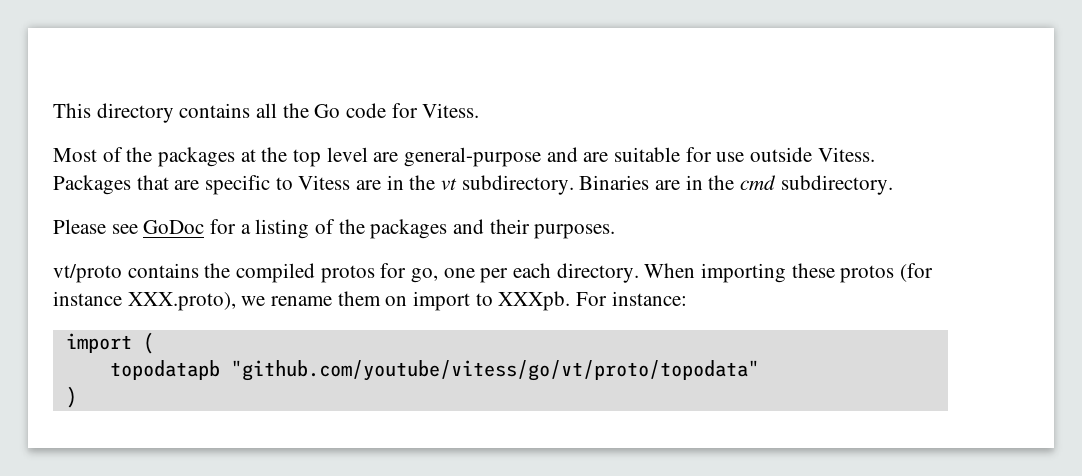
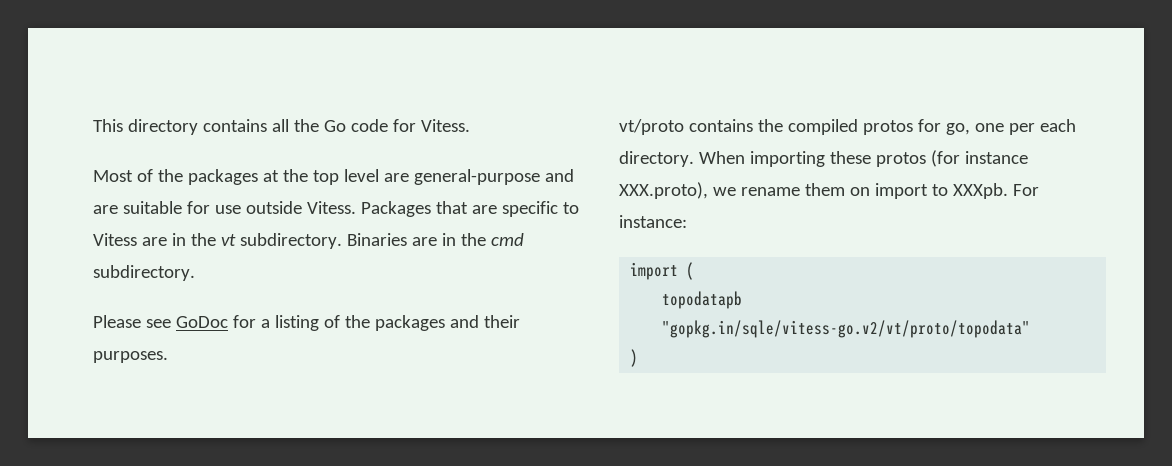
- topodatapb "github.com/youtube/vitess/go/vt/proto/topodata"
+ topodatapb "gopkg.in/sqle/vitess-go.v2/vt/proto/topodata"

